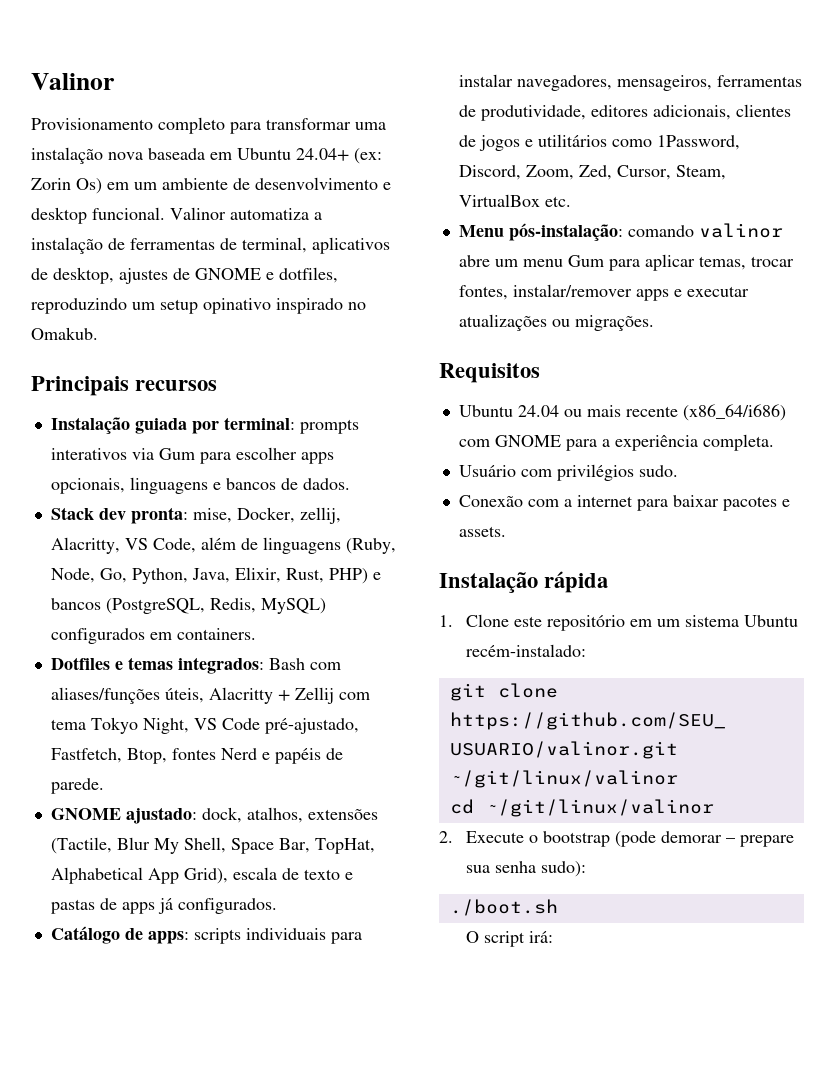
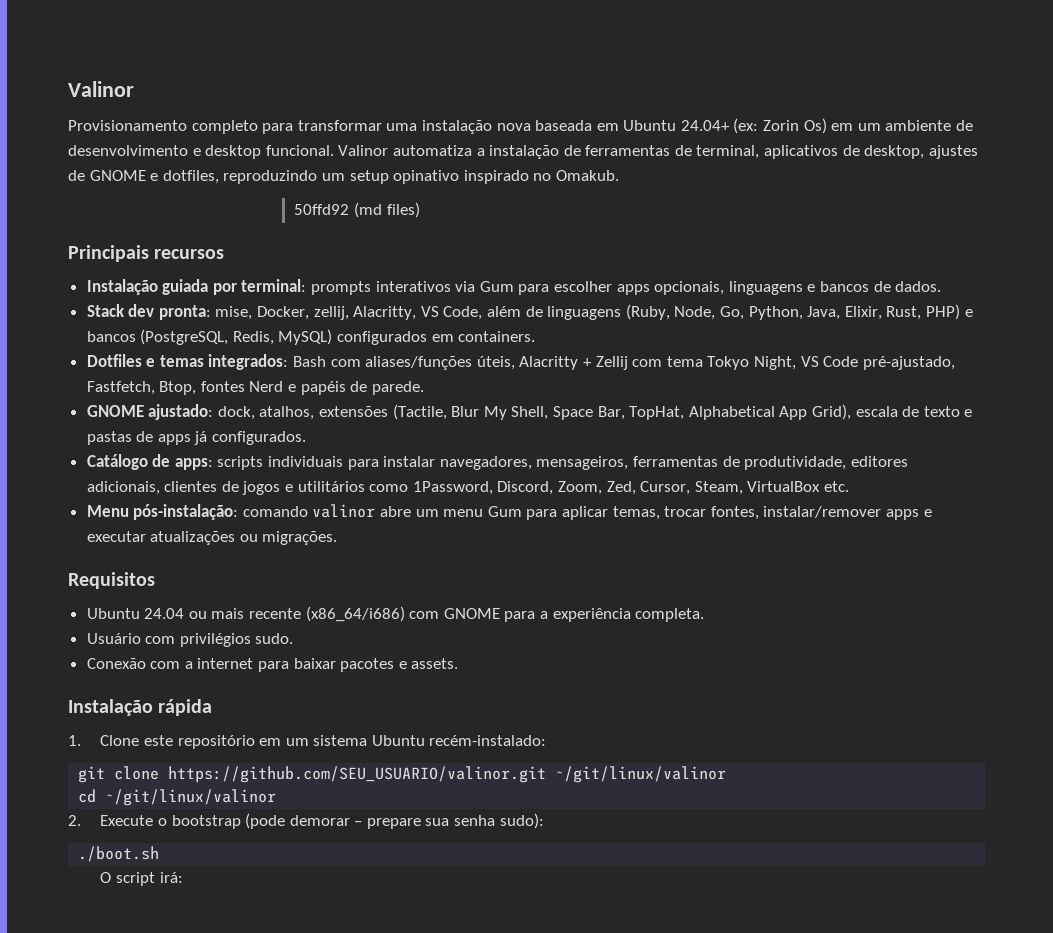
+ 50ffd92 (md files)

